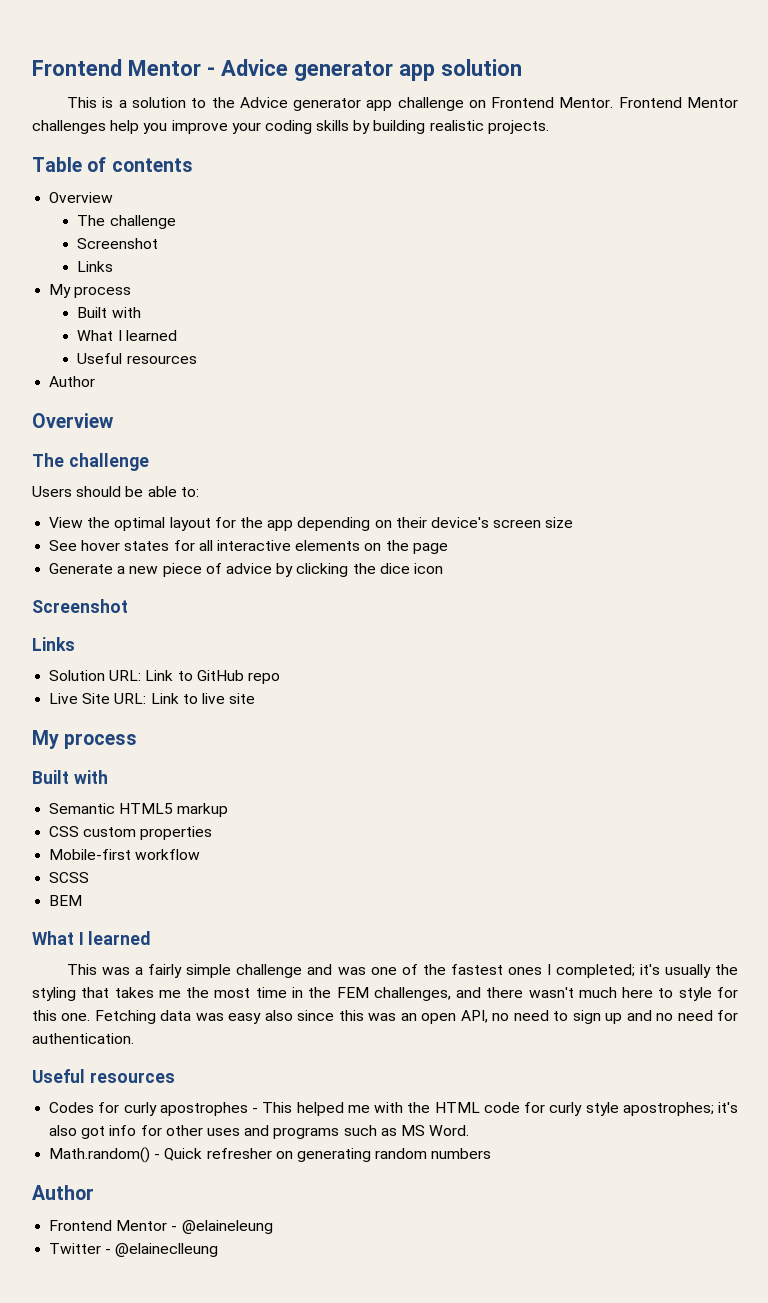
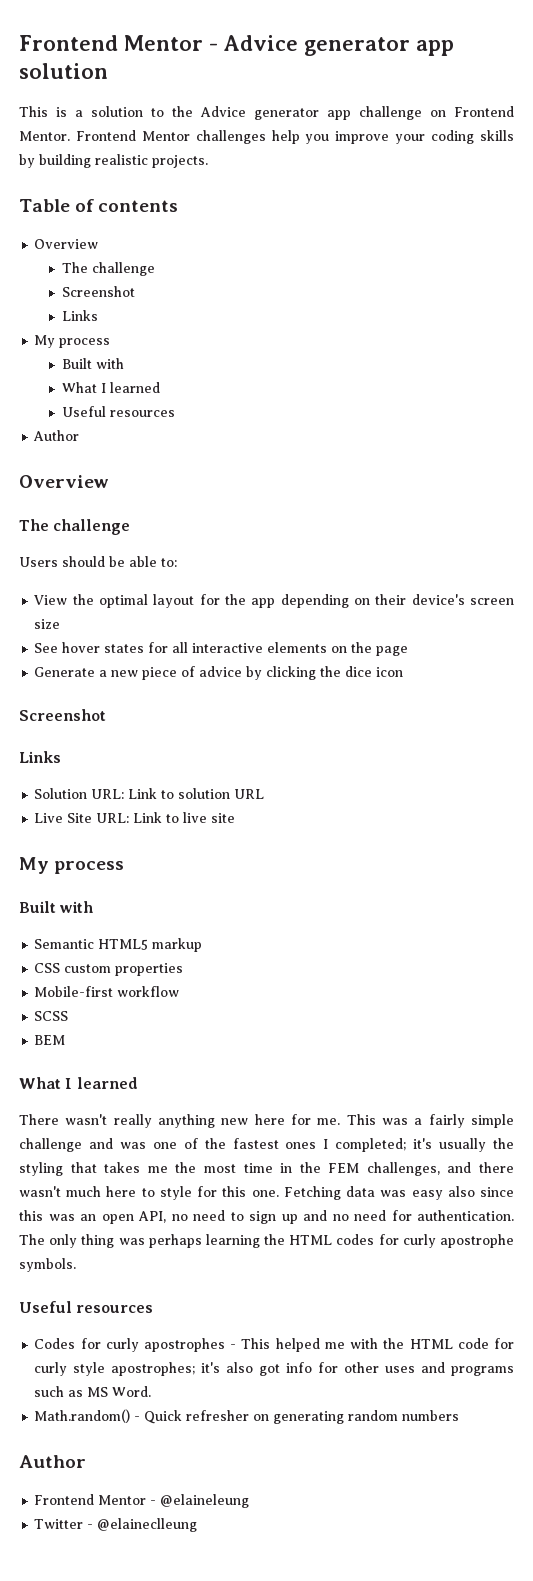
- Solution URL: Link to GitHub repo
+ Solution URL: Link to solution URL
+ There wasn't really anything new here for me.
+ The only thing was perhaps learning the HTML codes for curly apostrophe symbols.

